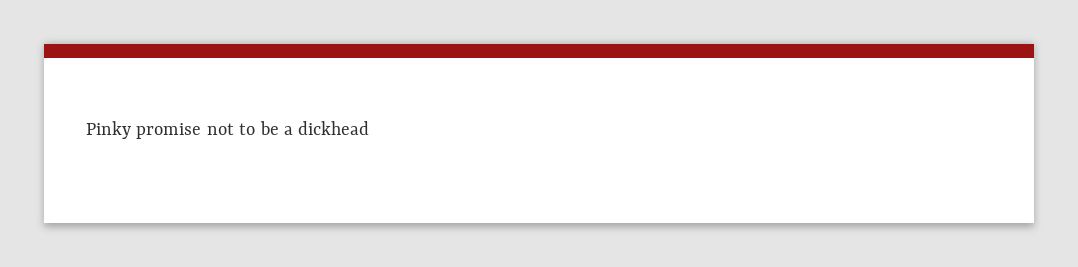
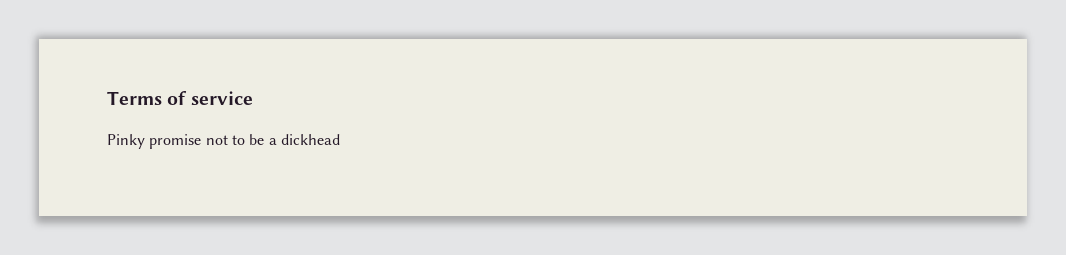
+ Terms of service

